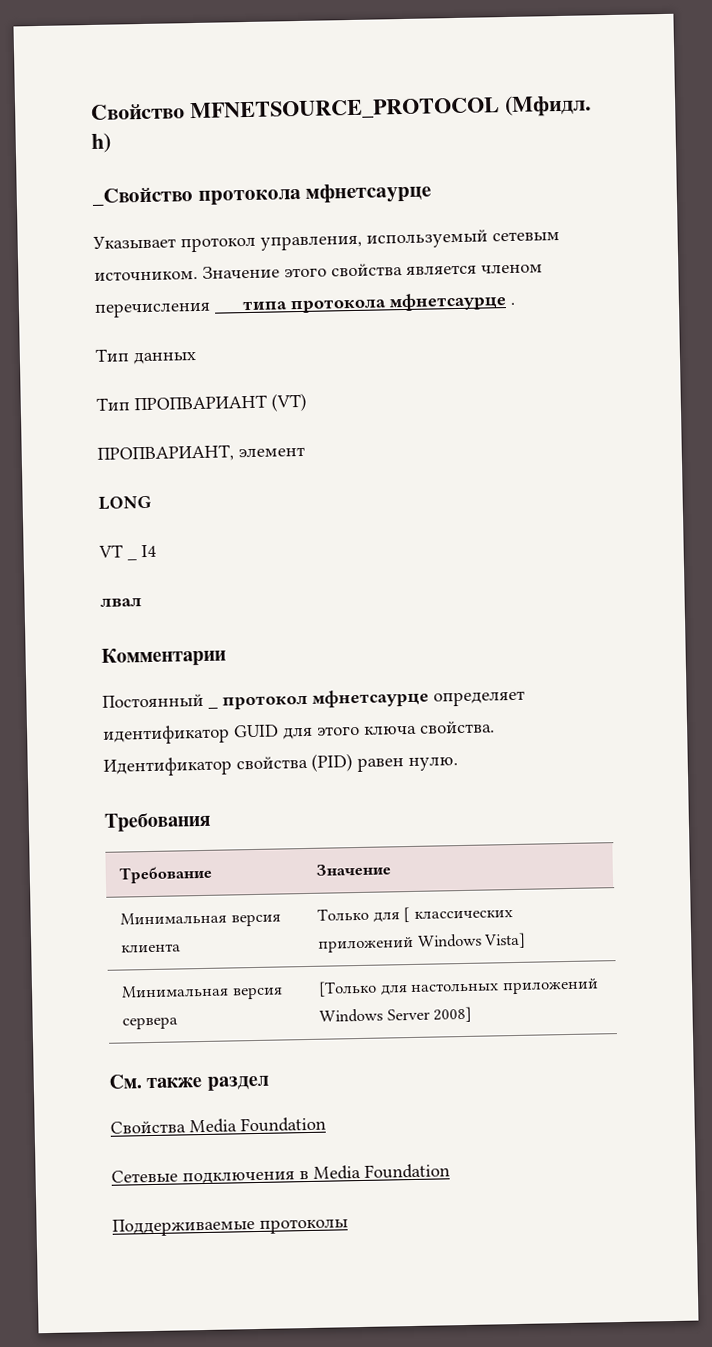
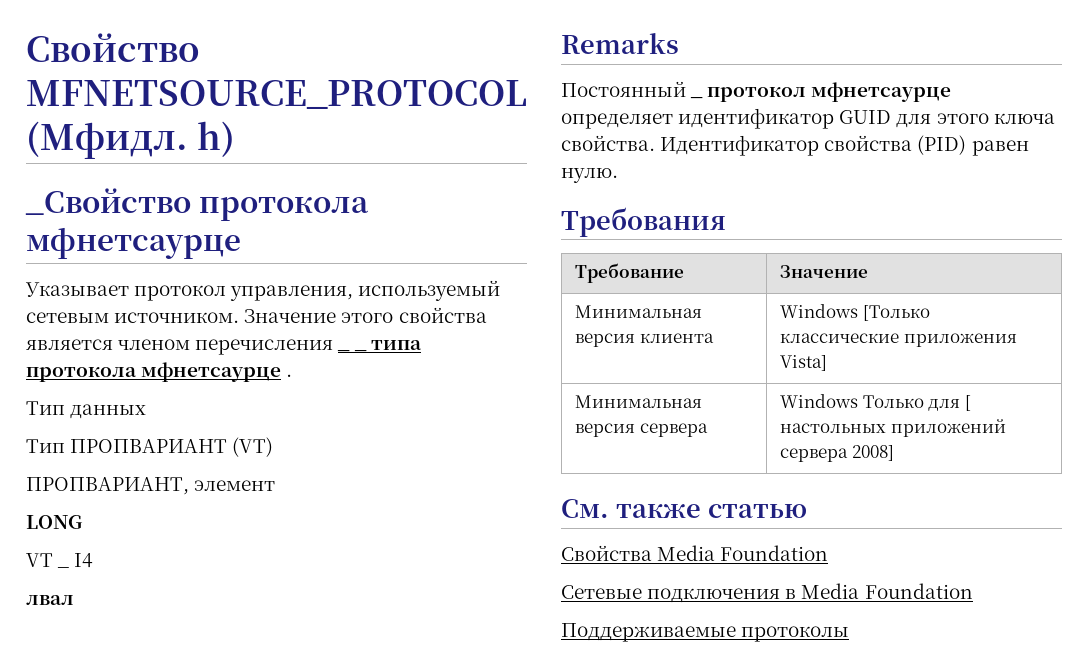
- Комментарии
+ Remarks
- Минимальная версия клиента | Только для [ классических приложений Windows Vista]
- Минимальная версия сервера | [Только для настольных приложений Windows Server 2008]
+ Минимальная версия клиента | Windows [Только классические приложения Vista]
+ Минимальная версия сервера | Windows Только для [ настольных приложений сервера 2008]
- См. также раздел
+ См. также статью

